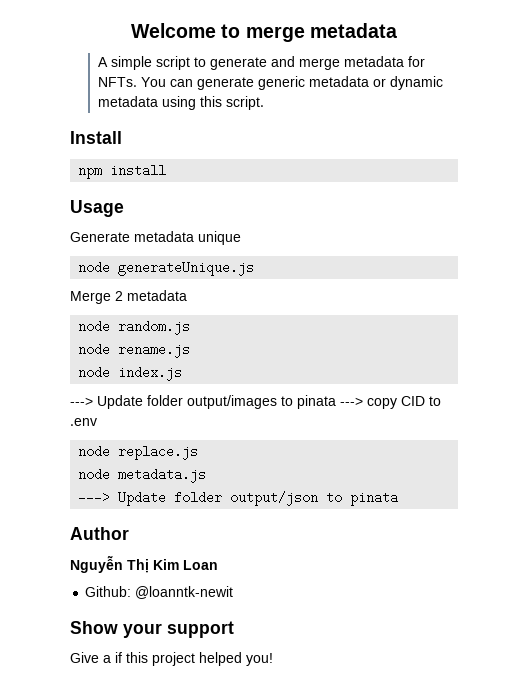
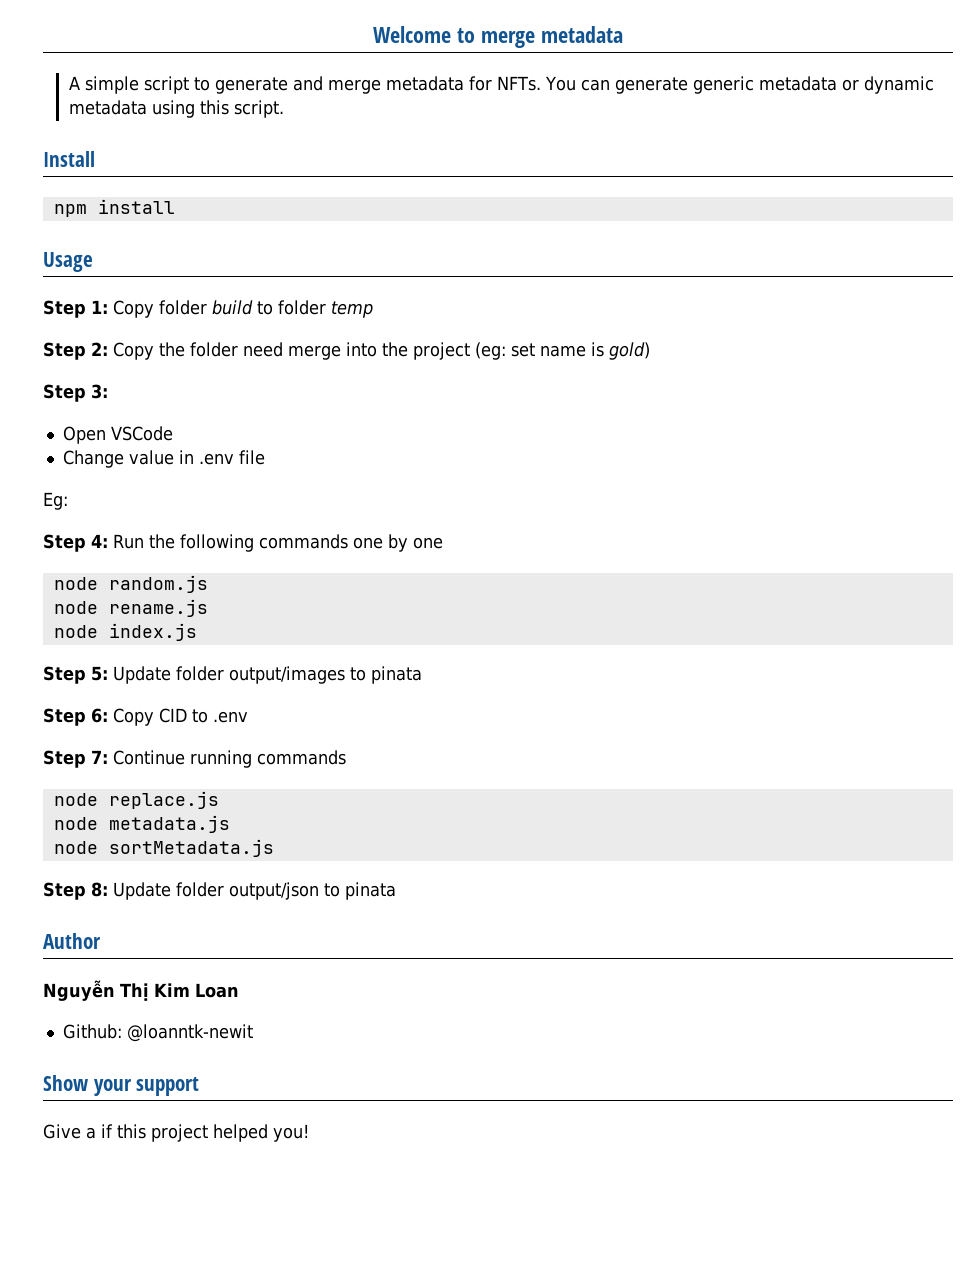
- Generate metadata unique
- node generateUnique.js
- Merge 2 metadata
+ Step 1: Copy folder build to folder temp
+ Step 2: Copy the folder need merge into the project (eg: set name is gold)
+ Step 3:
+ Open VSCode
+ Change value in .env file
+ Eg:
+ Step 4: Run the following commands one by one
- ---> Update folder output/images to pinata ---> copy CID to .env
+ Step 5: Update folder output/images to pinata
+ Step 6: Copy CID to .env
+ Step 7: Continue running commands
- ---> Update folder output/json to pinata
+ node sortMetadata.js
+ Step 8: Update folder output/json to pinata

